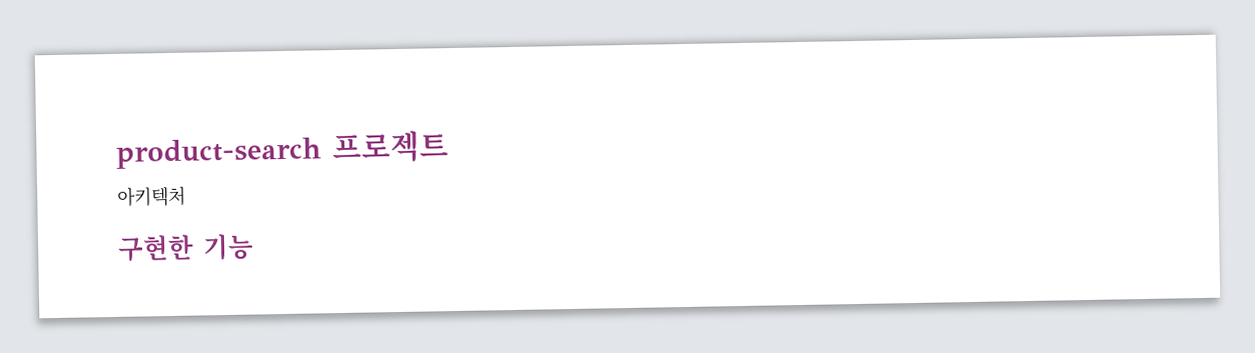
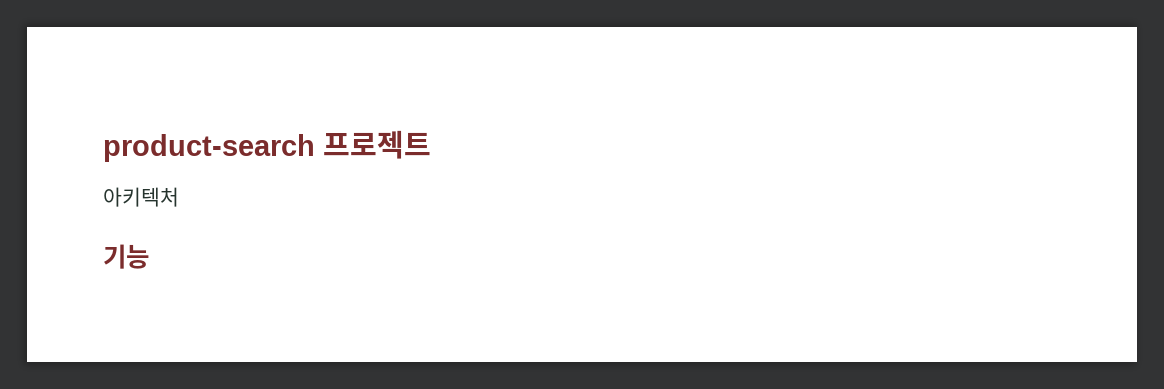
- 구현한 기능
+ 기능

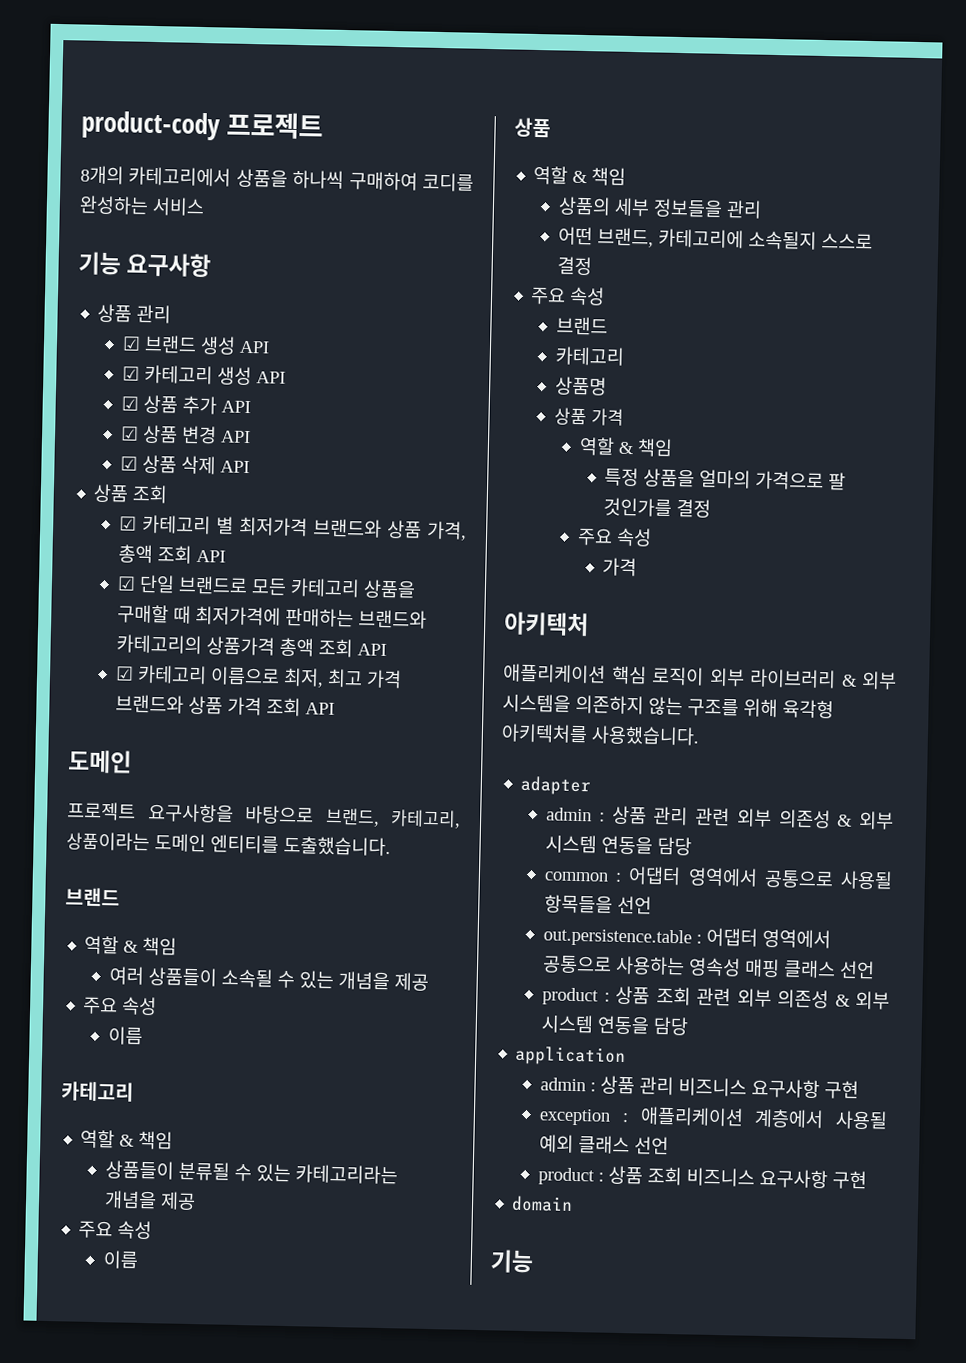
- product-search 프로젝트
+ product-cody 프로젝트
+ 8개의 카테고리에서 상품을 하나씩 구매하여 코디를 완성하는 서비스
+ 기능 요구사항
+ 상품 관리
+ ☑ 브랜드 생성 API
+ ☑ 카테고리 생성 API
+ ☑ 상품 추가 API
+ ☑ 상품 변경 API
+ ☑ 상품 삭제 API
+ 상품 조회
+ ☑ 카테고리 별 최저가격 브랜드와 상품 가격, 총액 조회 API
+ ☑ 단일 브랜드로 모든 카테고리 상품을 구매할 때 최저가격에 판매하는 브랜드와 카테고리의 상품가격 총액 조회 API
+ ☑ 카테고리 이름으로 최저, 최고 가격 브랜드와 상품 가격 조회 API
+ 도메인
+ 프로젝트 요구사항을 바탕으로 브랜드, 카테고리, 상품이라는 도메인 엔티티를 도출했습니다.
+ 브랜드
+ 역할 & 책임
+ 여러 상품들이 소속될 수 있는 개념을 제공
+ 주요 속성
+ 이름
+ 카테고리
+ 역할 & 책임
+ 상품들이 분류될 수 있는 카테고리라는 개념을 제공
+ 주요 속성
+ 이름
+ 상품
+ 역할 & 책임
+ 상품의 세부 정보들을 관리
+ 어떤 브랜드, 카테고리에 소속될지 스스로 결정
+ 주요 속성
+ 브랜드
+ 카테고리
+ 상품명
+ 상품 가격
+ 역할 & 책임
+ 특정 상품을 얼마의 가격으로 팔 것인가를 결정
+ 주요 속성
+ 가격
  아키텍처
+ 애플리케이션 핵심 로직이 외부 라이브러리 & 외부 시스템을 의존하지 않는 구조를 위해 육각형 아키텍처를 사용했습니다.
+ adapter
+ admin : 상품 관리 관련 외부 의존성 & 외부 시스템 연동을 담당
+ common : 어댑터 영역에서 공통으로 사용될 항목들을 선언
+ out.persistence.table : 어댑터 영역에서 공통으로 사용하는 영속성 매핑 클래스 선언
+ product : 상품 조회 관련 외부 의존성 & 외부 시스템 연동을 담당
+ application
+ admin : 상품 관리 비즈니스 요구사항 구현
+ exception : 애플리케이션 계층에서 사용될 예외 클래스 선언
+ product : 상품 조회 비즈니스 요구사항 구현
+ domain

